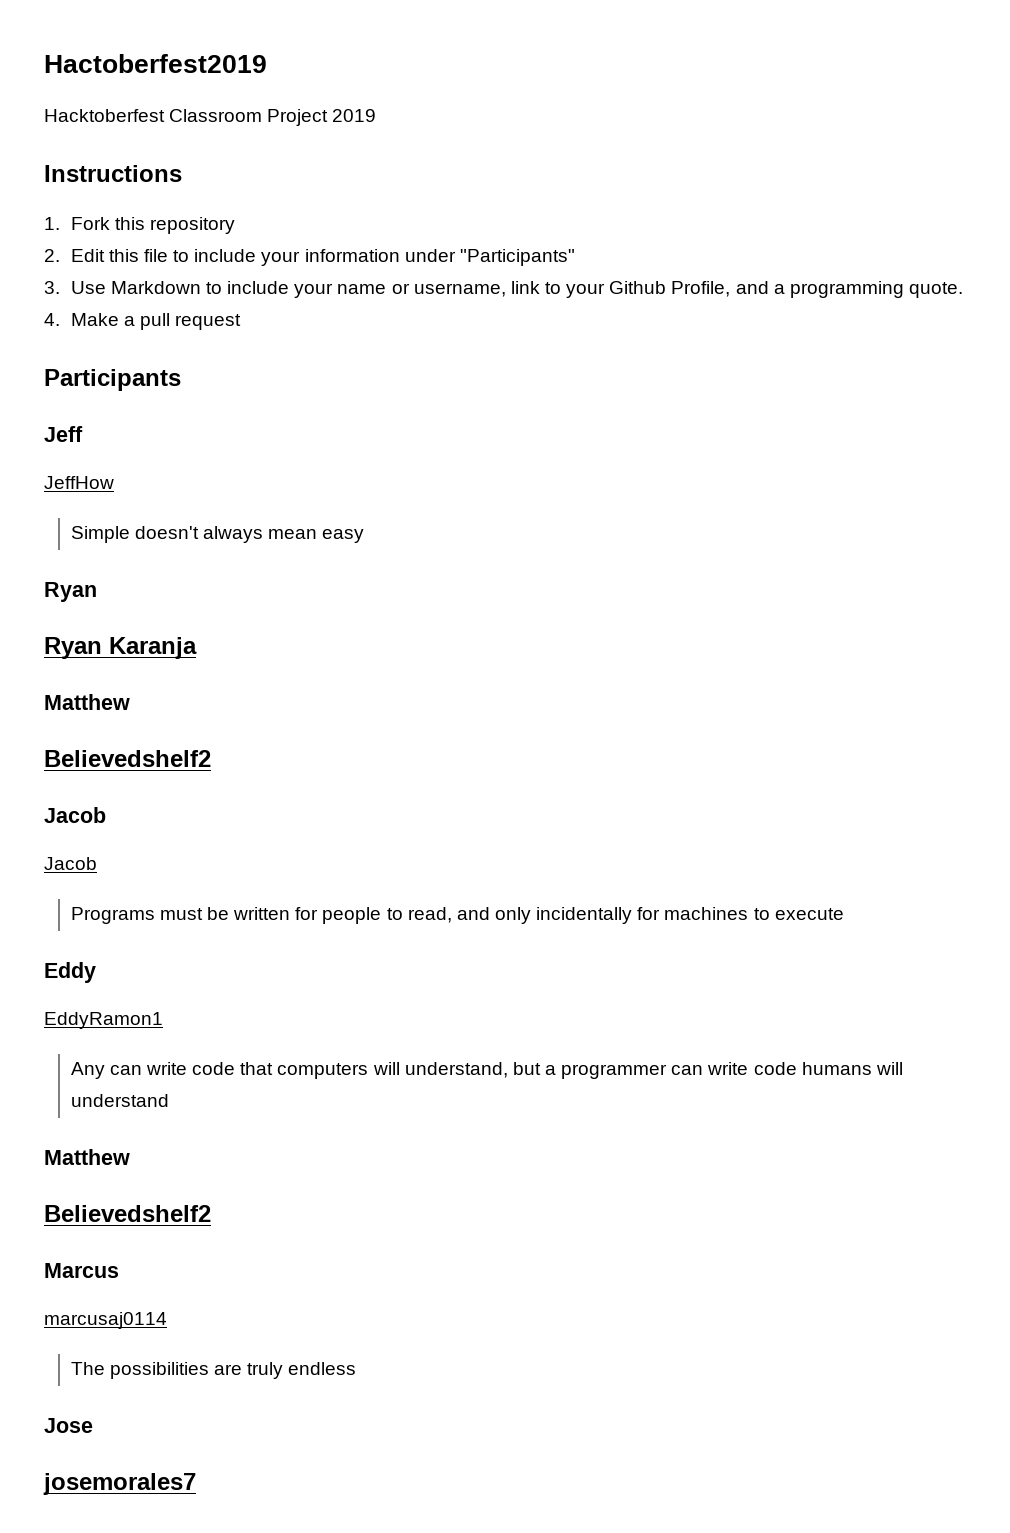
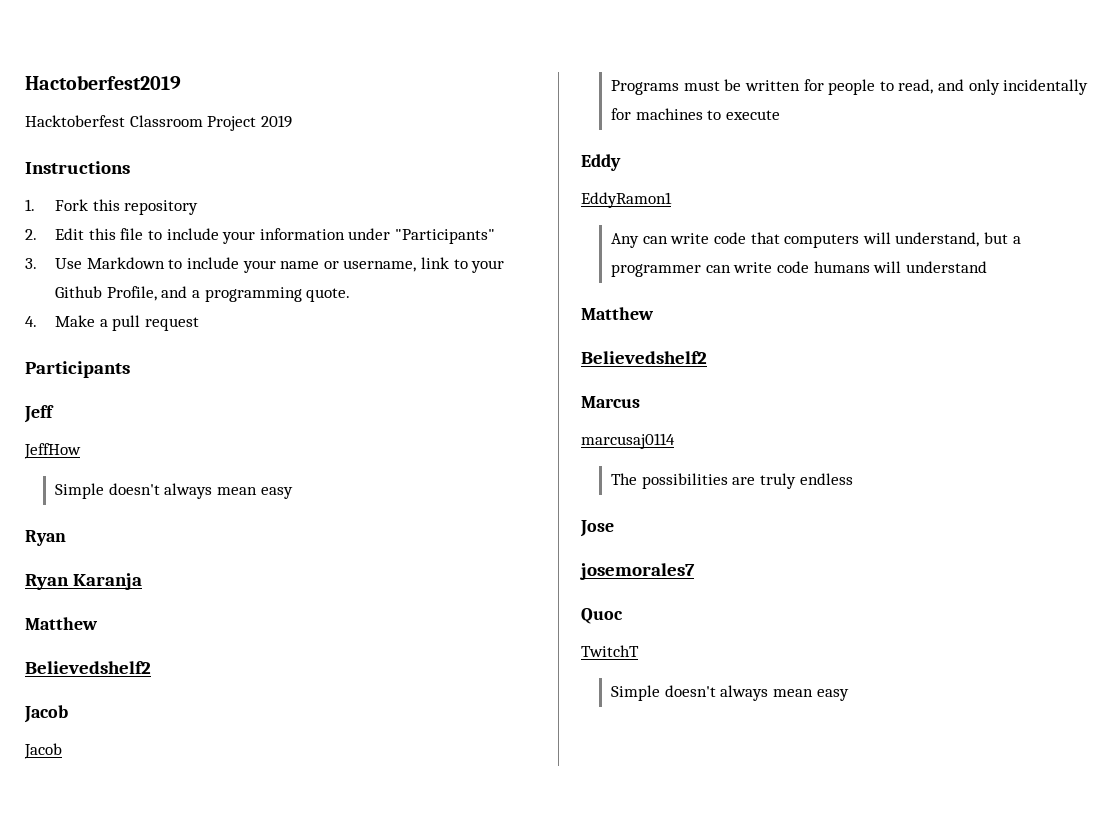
+ Quoc
+ TwitchT
+ Simple doesn't always mean easy

